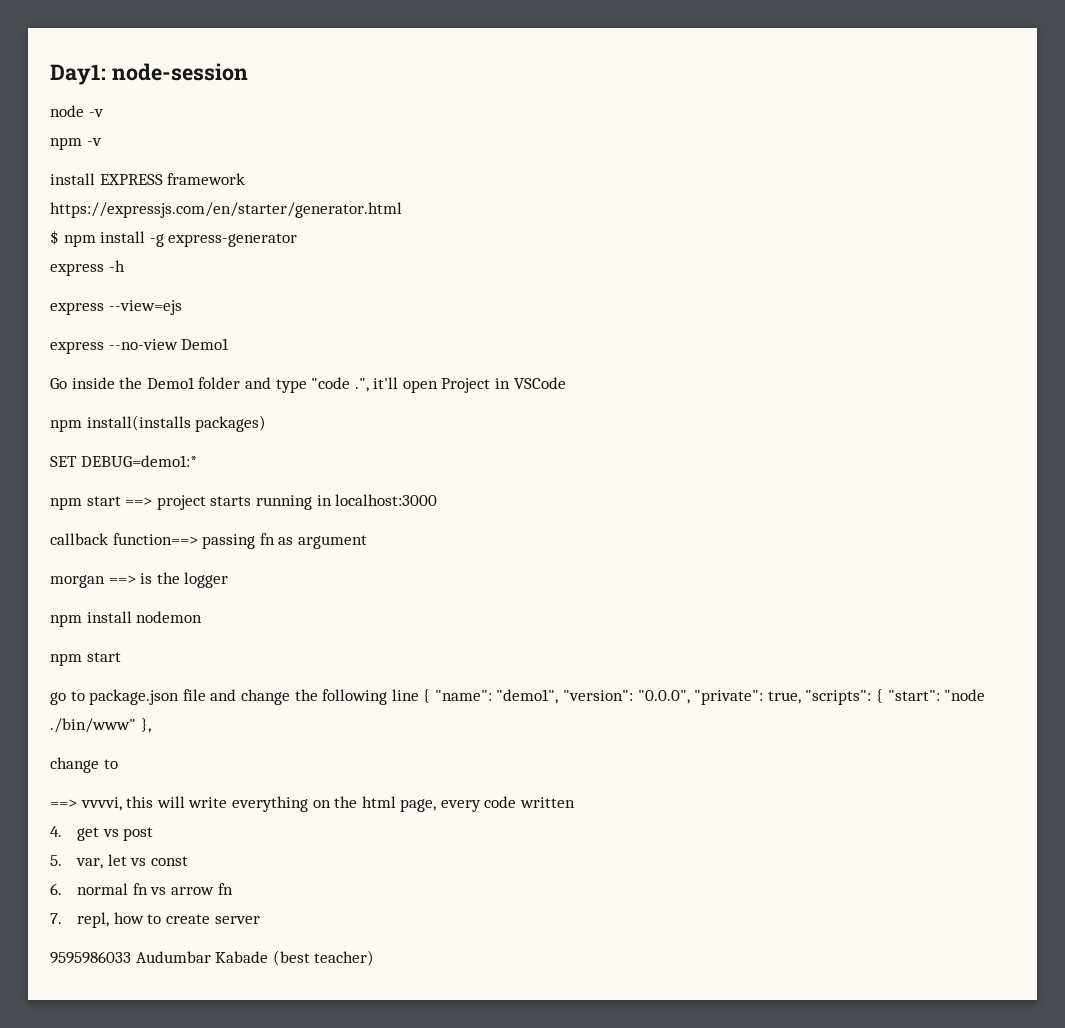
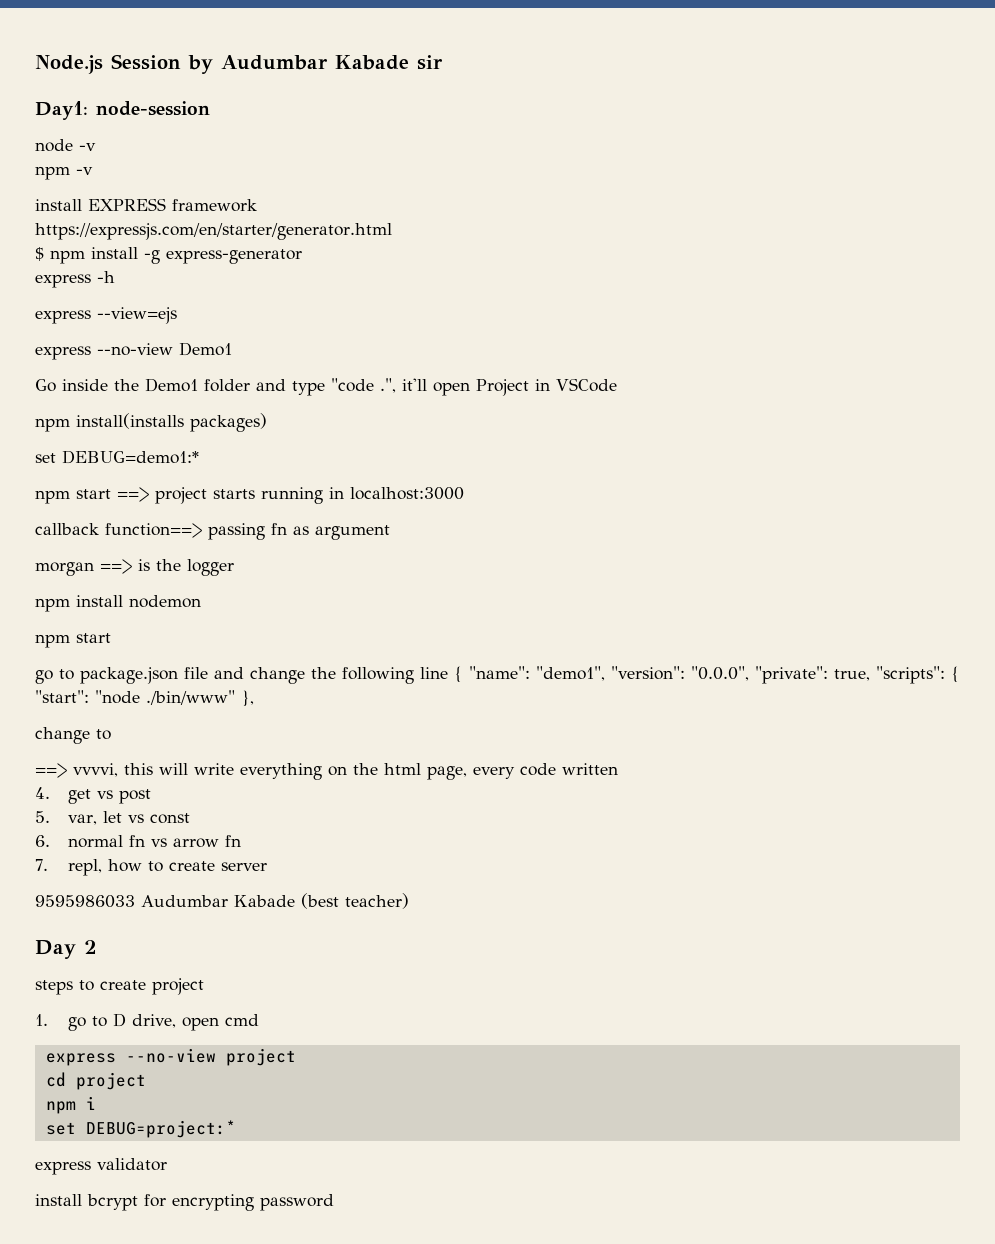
+ Node.js Session by Audumbar Kabade sir
- SET DEBUG=demo1:*
+ set DEBUG=demo1:*
+ Day 2
+ steps to create project
+ 1. go to D drive, open cmd
+ express --no-view project
+ cd project
+ npm i
+ set DEBUG=project:*
+ express validator
+ install bcrypt for encrypting password

